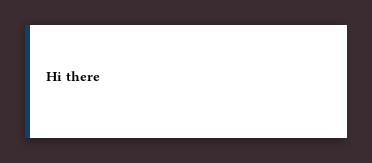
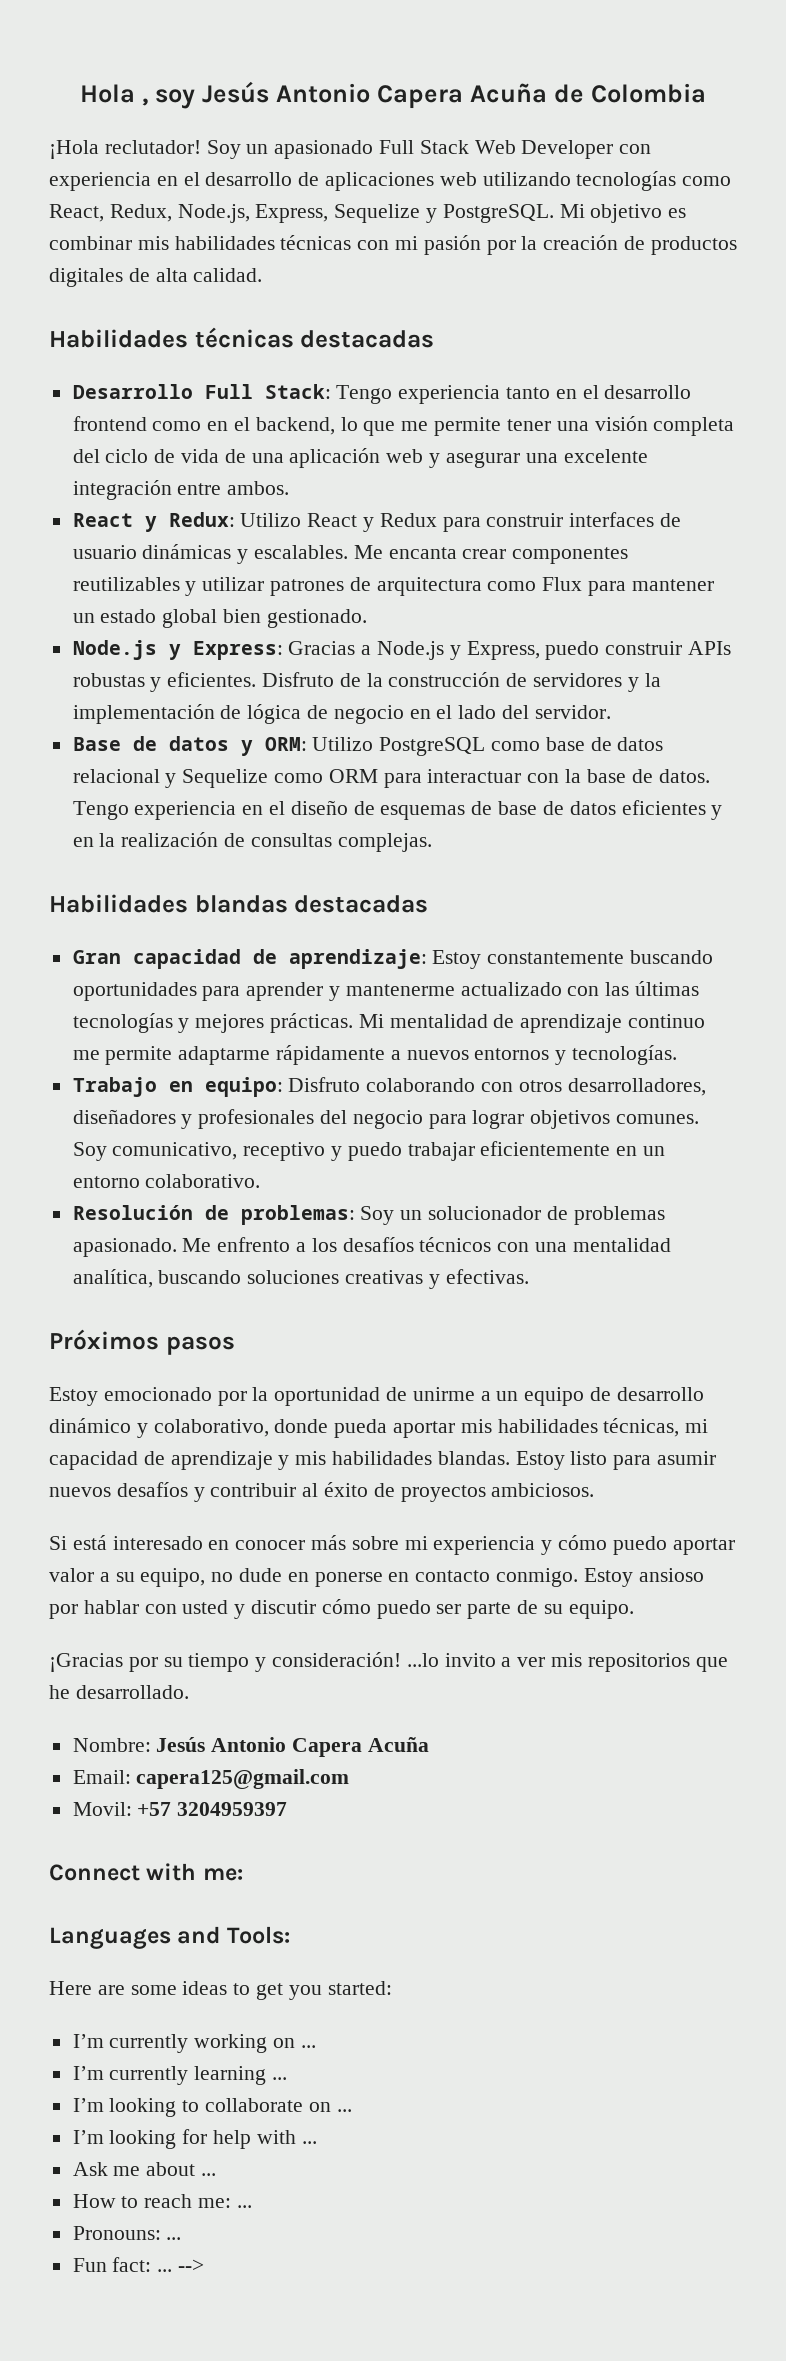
- Hi there
+ Hola , soy Jesús Antonio Capera Acuña de Colombia
+ ¡Hola reclutador! Soy un apasionado Full Stack Web Developer con experiencia en el desarrollo de aplicaciones web utilizando tecnologías como React, Redux, Node.js, Express, Sequelize y PostgreSQL. Mi objetivo es combinar mis habilidades técnicas con mi pasión por la creación de productos digitales de alta calidad.
+ Habilidades técnicas destacadas
+ Desarrollo Full Stack: Tengo experiencia tanto en el desarrollo frontend como en el backend, lo que me permite tener una visión completa del ciclo de vida de una aplicación web y asegurar una excelente integración entre ambos.
+ React y Redux: Utilizo React y Redux para construir interfaces de usuario dinámicas y escalables. Me encanta crear componentes reutilizables y utilizar patrones de arquitectura como Flux para mantener un estado global bien gestionado.
+ Node.js y Express: Gracias a Node.js y Express, puedo construir APIs robustas y eficientes. Disfruto de la construcción de servidores y la implementación de lógica de negocio en el lado del servidor.
+ Base de datos y ORM: Utilizo PostgreSQL como base de datos relacional y Sequelize como ORM para interactuar con la base de datos. Tengo experiencia en el diseño de esquemas de base de datos eficientes y en la realización de consultas complejas.
+ Habilidades blandas destacadas
+ Gran capacidad de aprendizaje: Estoy constantemente buscando oportunidades para aprender y mantenerme actualizado con las últimas tecnologías y mejores prácticas. Mi mentalidad de aprendizaje continuo me permite adaptarme rápidamente a nuevos entornos y tecnologías.
+ Trabajo en equipo: Disfruto colaborando con otros desarrolladores, diseñadores y profesionales del negocio para lograr objetivos comunes. Soy comunicativo, receptivo y puedo trabajar eficientemente en un entorno colaborativo.
+ Resolución de problemas: Soy un solucionador de problemas apasionado. Me enfrento a los desafíos técnicos con una mentalidad analítica, buscando soluciones creativas y efectivas.
+ Próximos pasos
+ Estoy emocionado por la oportunidad de unirme a un equipo de desarrollo dinámico y colaborativo, donde pueda aportar mis habilidades técnicas, mi capacidad de aprendizaje y mis habilidades blandas. Estoy listo para asumir nuevos desafíos y contribuir al éxito de proyectos ambiciosos.
+ Si está interesado en conocer más sobre mi experiencia y cómo puedo aportar valor a su equipo, no dude en ponerse en contacto conmigo. Estoy ansioso por hablar con usted y discutir cómo puedo ser parte de su equipo.
+ ¡Gracias por su tiempo y consideración! ...lo invito a ver mis repositorios que he desarrollado.
+ Nombre: Jesús Antonio Capera Acuña
+ Email: capera125@gmail.com
+ Movil: +57 3204959397
+ Connect with me:
+ Languages and Tools:
+ Here are some ideas to get you started:
+ I’m currently working on ...
+ I’m currently learning ...
+ I’m looking to collaborate on ...
+ I’m looking for help with ...
+ Ask me about ...
+ How to reach me: ...
+ Pronouns: ...
+ Fun fact: ... -->

